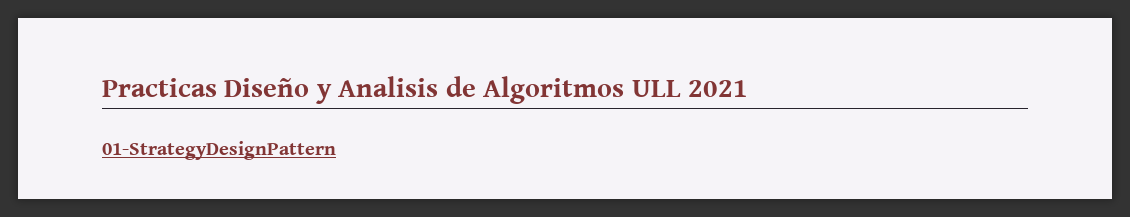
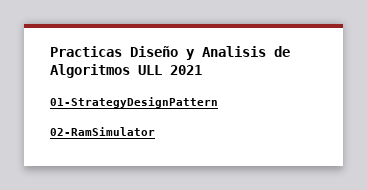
+ 02-RamSimulator

